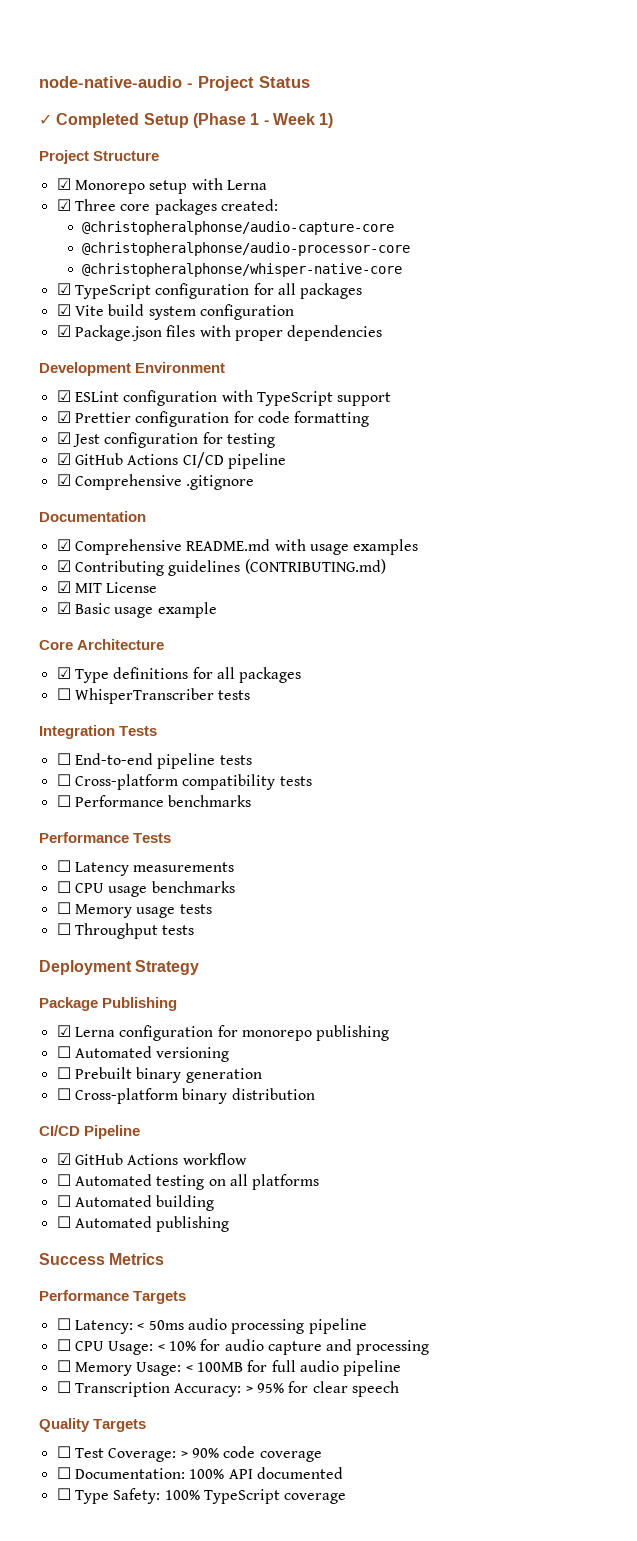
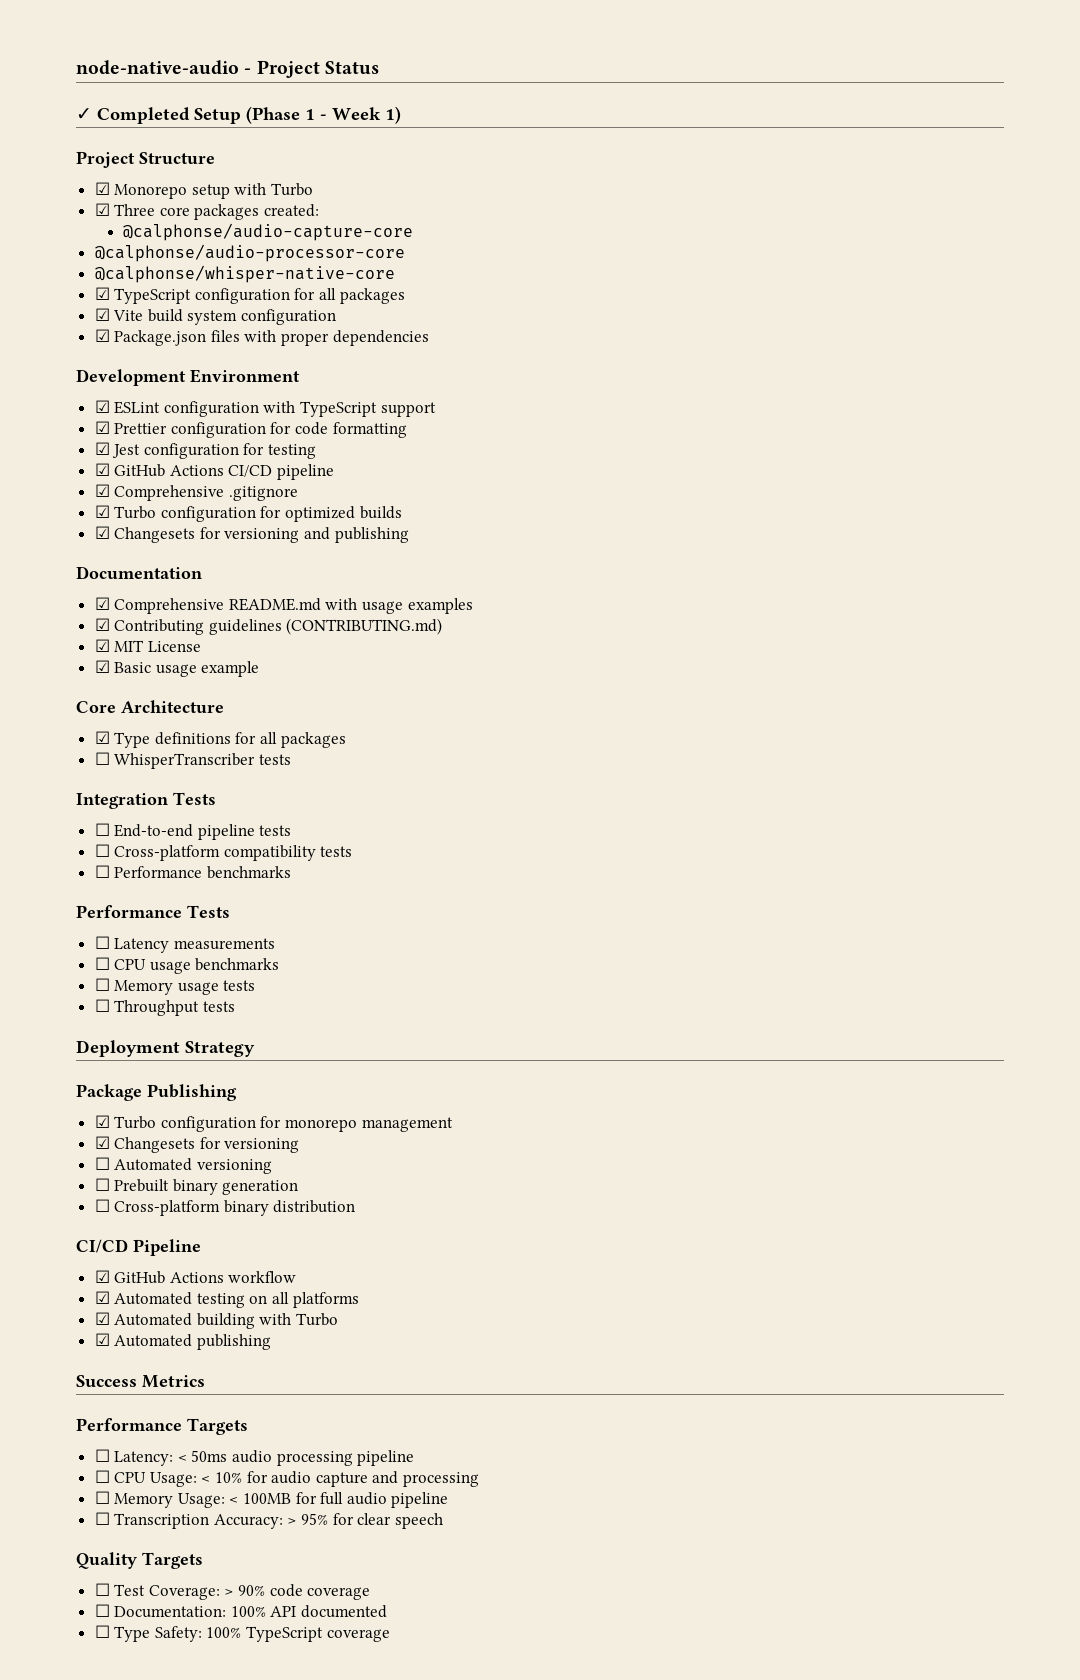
- ☑ Monorepo setup with Lerna
+ ☑ Monorepo setup with Turbo
- @christopheralphonse/audio-capture-core
- @christopheralphonse/audio-processor-core
- @christopheralphonse/whisper-native-core
+ @calphonse/audio-capture-core
+ @calphonse/audio-processor-core
+ @calphonse/whisper-native-core
+ ☑ Turbo configuration for optimized builds
+ ☑ Changesets for versioning and publishing
- ☑ Lerna configuration for monorepo publishing
+ ☑ Turbo configuration for monorepo management
+ ☑ Changesets for versioning
- ☐ Automated testing on all platforms
+ ☑ Automated testing on all platforms
- ☐ Automated building
- ☐ Automated publishing
+ ☑ Automated building with Turbo
+ ☑ Automated publishing

